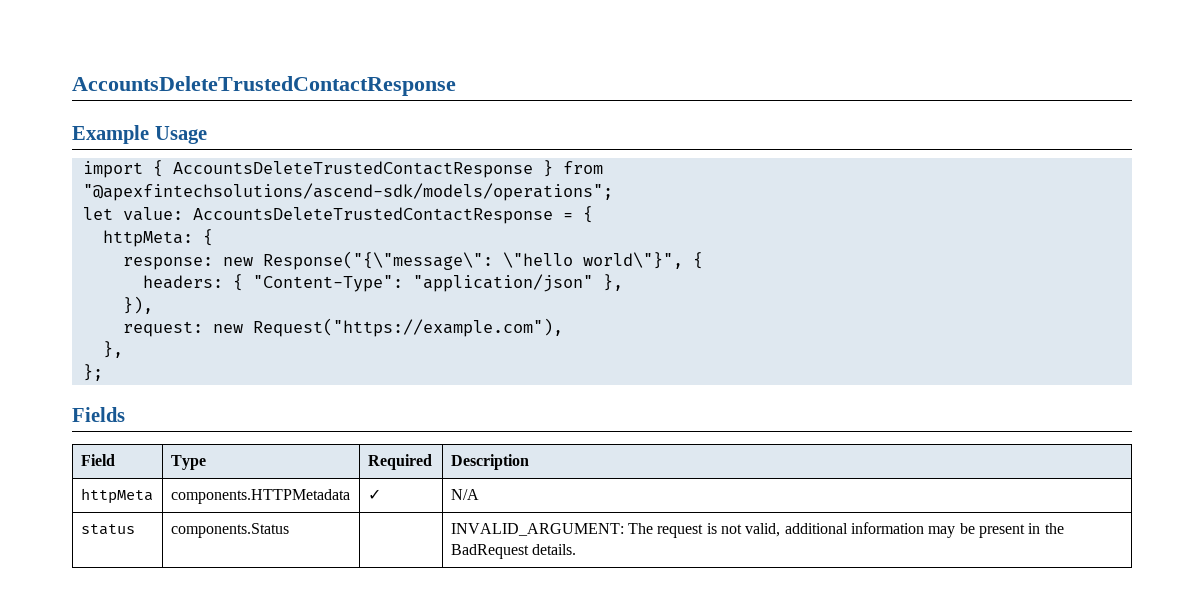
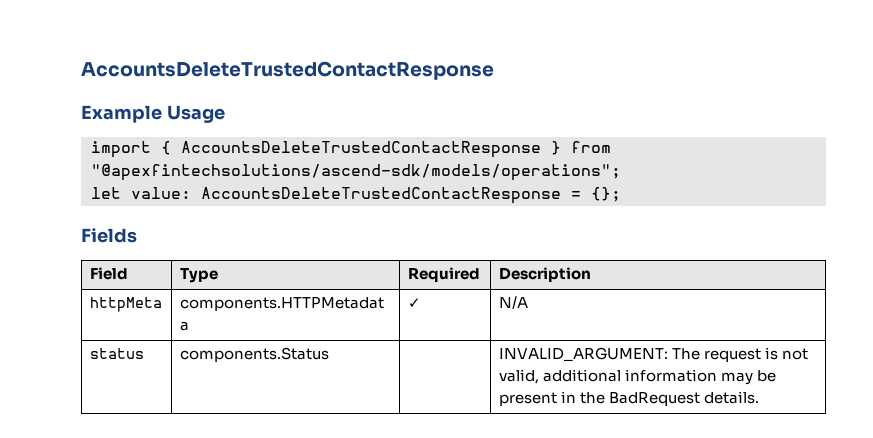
- let value: AccountsDeleteTrustedContactResponse = {
- httpMeta: {
- response: new Response("{\"message\": \"hello world\"}", {
- headers: { "Content-Type": "application/json" },
- }),
- request: new Request("https://example.com"),
- },
- };
+ let value: AccountsDeleteTrustedContactResponse = {};

